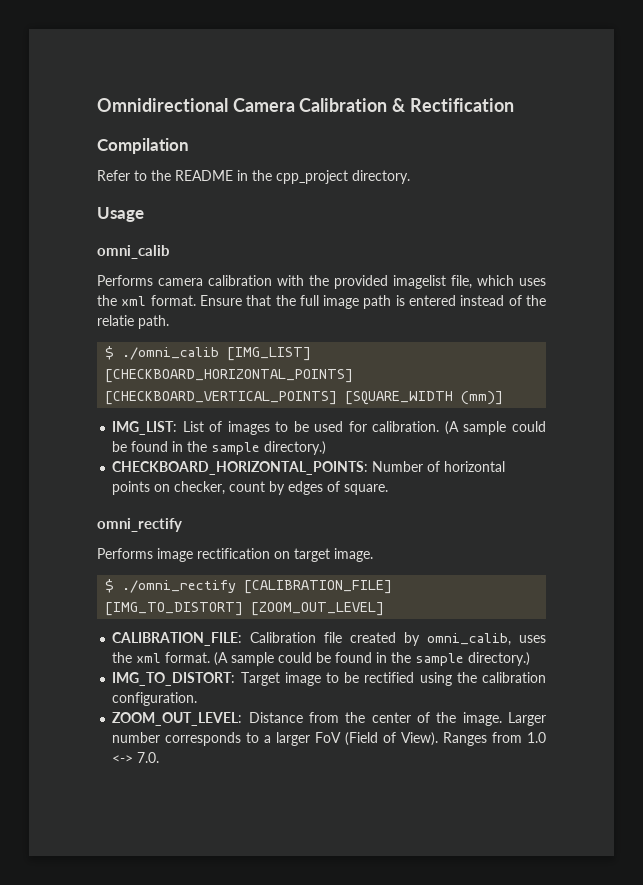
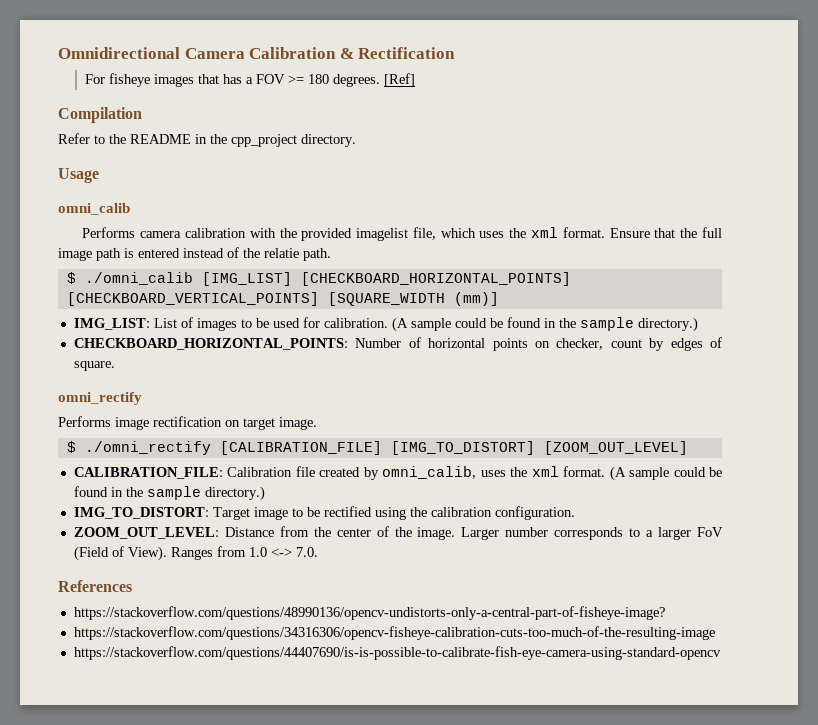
+ For fisheye images that has a FOV >= 180 degrees. [Ref]
+ References
+ https://stackoverflow.com/questions/48990136/opencv-undistorts-only-a-central-part-of-fisheye-image?
+ https://stackoverflow.com/questions/34316306/opencv-fisheye-calibration-cuts-too-much-of-the-resulting-image
+ https://stackoverflow.com/questions/44407690/is-is-possible-to-calibrate-fish-eye-camera-using-standard-opencv

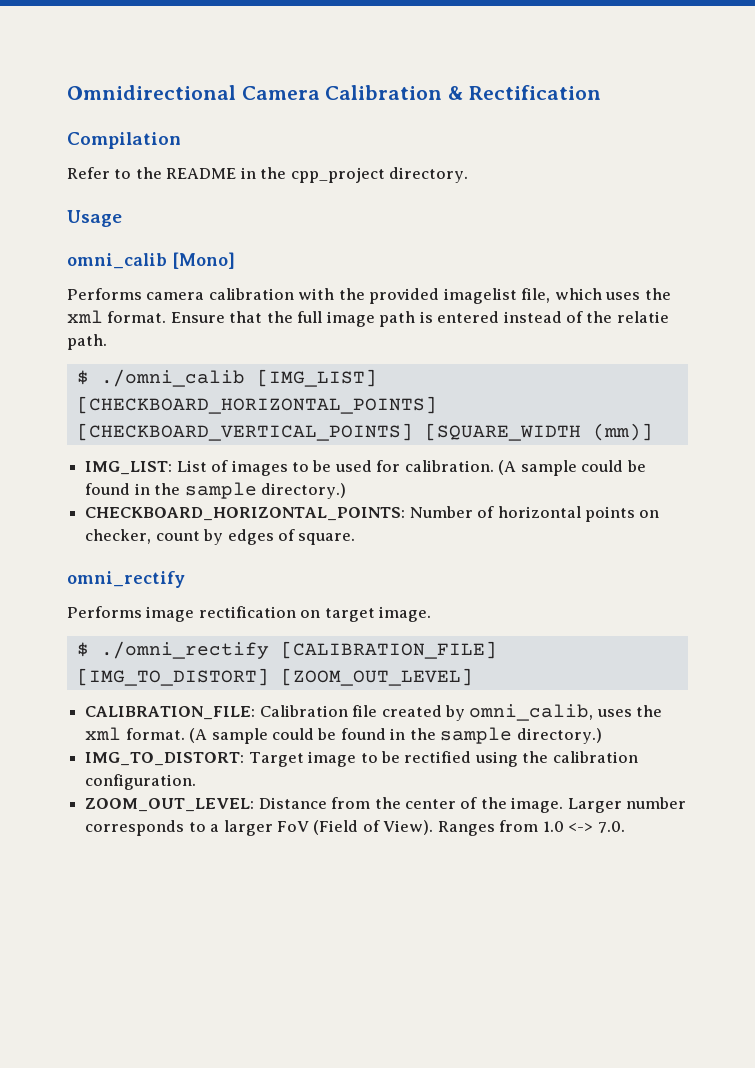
- For fisheye images that has a FOV >= 180 degrees. [Ref]
- omni_calib
+ omni_calib [Mono]
- References
- https://stackoverflow.com/questions/48990136/opencv-undistorts-only-a-central-part-of-fisheye-image?
- https://stackoverflow.com/questions/34316306/opencv-fisheye-calibration-cuts-too-much-of-the-resulting-image
- https://stackoverflow.com/questions/44407690/is-is-possible-to-calibrate-fish-eye-camera-using-standard-opencv

